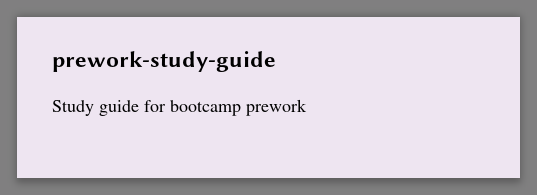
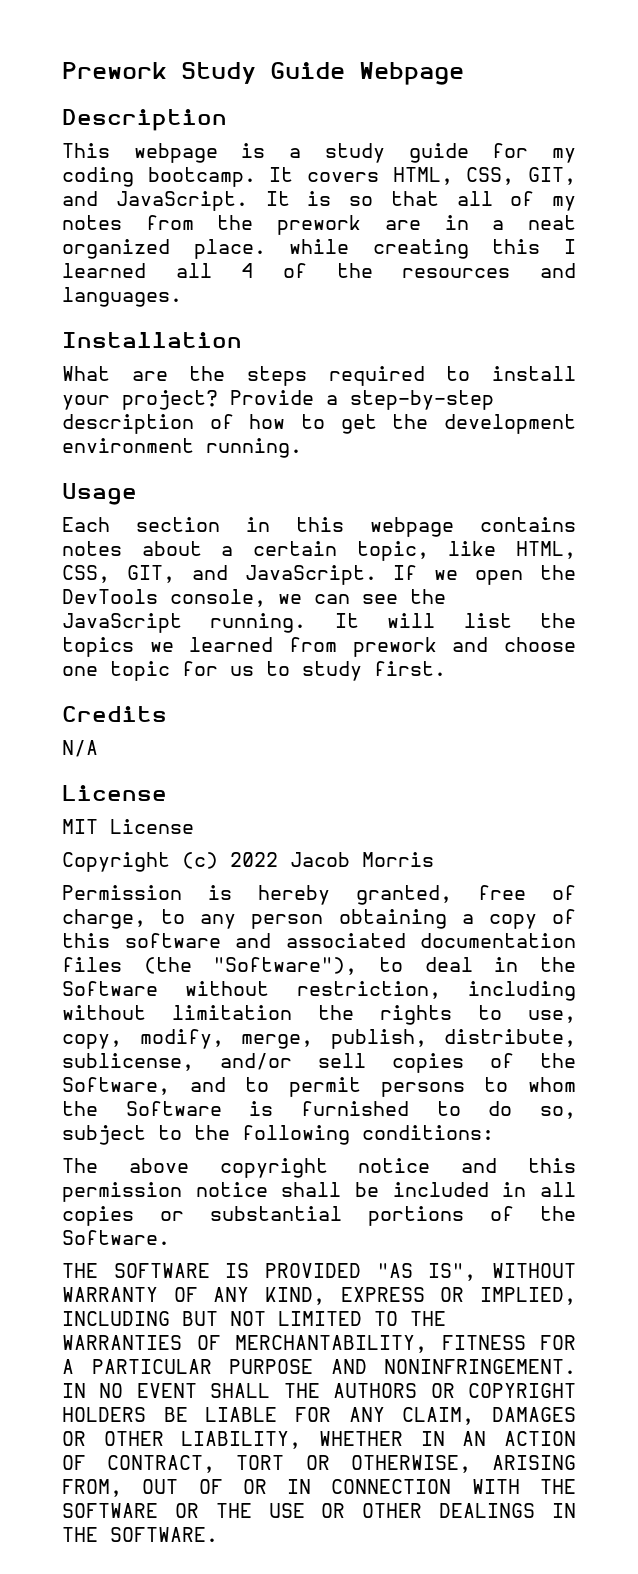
- prework-study-guide
- Study guide for bootcamp prework
+ Prework Study Guide Webpage
+ Description
+ This webpage is a study guide for my coding bootcamp. It covers HTML, CSS, GIT, and JavaScript. It is so that all of my notes from the prework are in a neat organized place. while creating this I learned all 4 of the resources and languages.
+ Installation
+ What are the steps required to install your project? Provide a step-by-step description of how to get the development environment running.
+ Usage
+ Each section in this webpage contains notes about a certain topic, like HTML, CSS, GIT, and JavaScript. If we open the DevTools console, we can see the JavaScript running. It will list the topics we learned from prework and choose one topic for us to study first.
+ Credits
+ N/A
+ License
+ MIT License
+ Copyright (c) 2022 Jacob Morris
+ Permission is hereby granted, free of charge, to any person obtaining a copy of this software and associated documentation files (the "Software"), to deal in the Software without restriction, including without limitation the rights to use, copy, modify, merge, publish, distribute, sublicense, and/or sell copies of the Software, and to permit persons to whom the Software is furnished to do so, subject to the following conditions:
+ The above copyright notice and this permission notice shall be included in all copies or substantial portions of the Software.
+ THE SOFTWARE IS PROVIDED "AS IS", WITHOUT WARRANTY OF ANY KIND, EXPRESS OR IMPLIED, INCLUDING BUT NOT LIMITED TO THE WARRANTIES OF MERCHANTABILITY, FITNESS FOR A PARTICULAR PURPOSE AND NONINFRINGEMENT. IN NO EVENT SHALL THE AUTHORS OR COPYRIGHT HOLDERS BE LIABLE FOR ANY CLAIM, DAMAGES OR OTHER LIABILITY, WHETHER IN AN ACTION OF CONTRACT, TORT OR OTHERWISE, ARISING FROM, OUT OF OR IN CONNECTION WITH THE SOFTWARE OR THE USE OR OTHER DEALINGS IN THE SOFTWARE.

